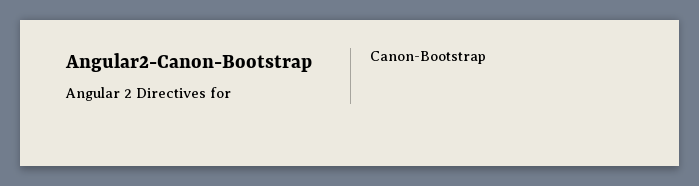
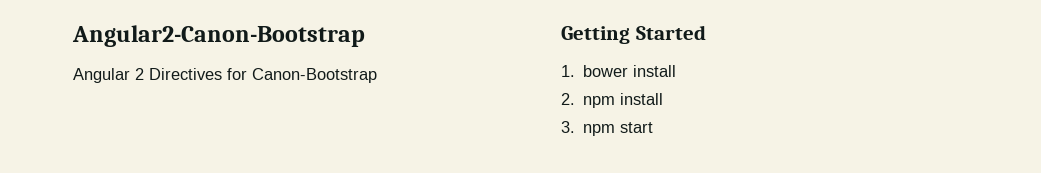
+ Getting Started
+ 1. bower install
+ 2. npm install
+ 3. npm start

